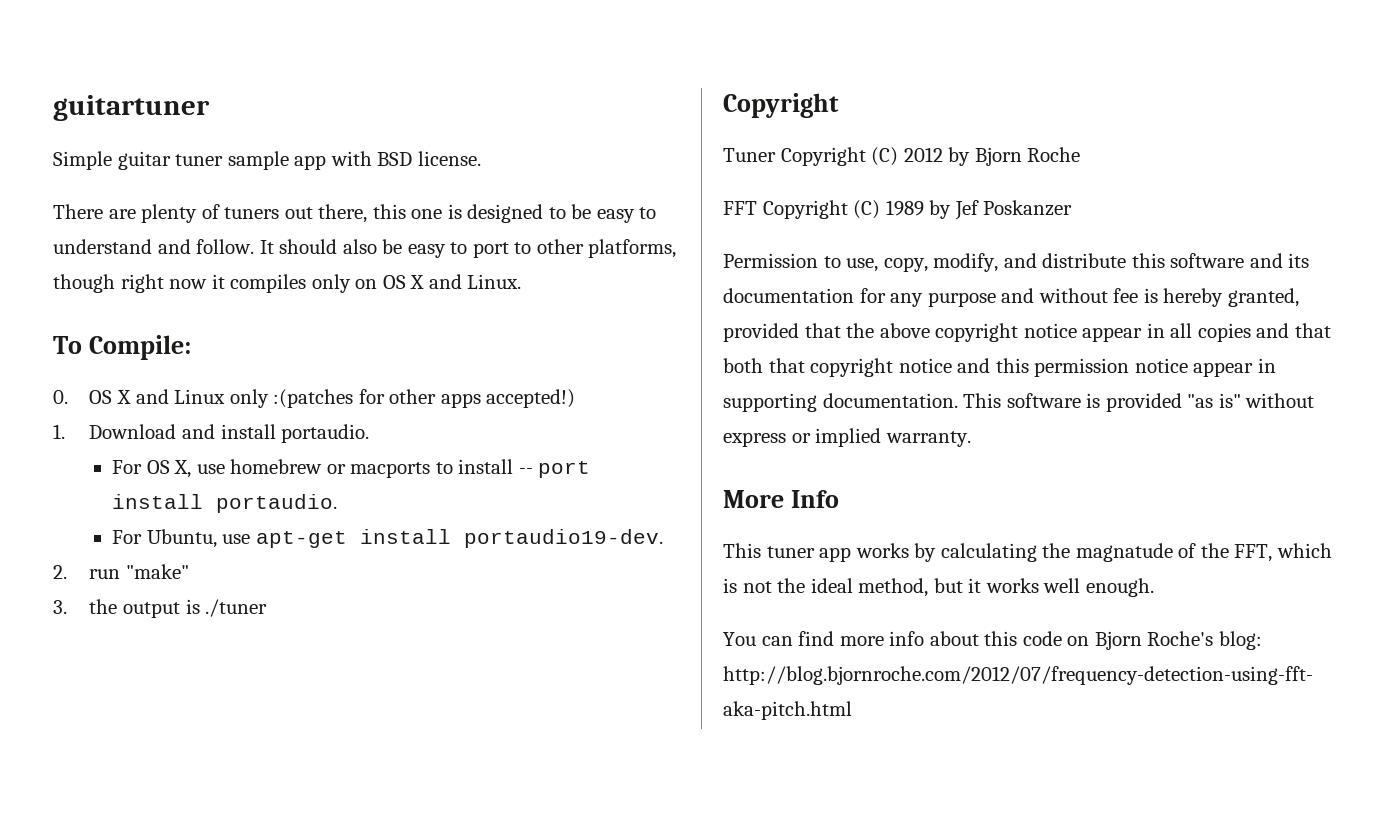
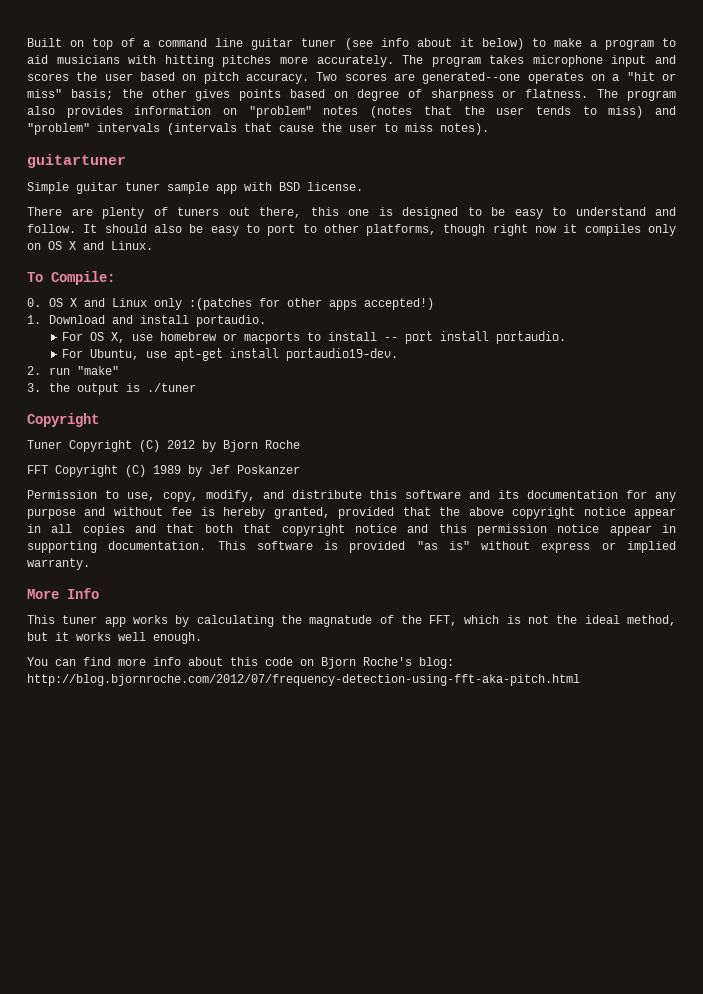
+ Built on top of a command line guitar tuner (see info about it below) to make a program to aid musicians with hitting pitches more accurately. The program takes microphone input and scores the user based on pitch accuracy. Two scores are generated--one operates on a "hit or miss" basis; the other gives points based on degree of sharpness or flatness. The program also provides information on "problem" notes (notes that the user tends to miss) and "problem" intervals (intervals that cause the user to miss notes).

